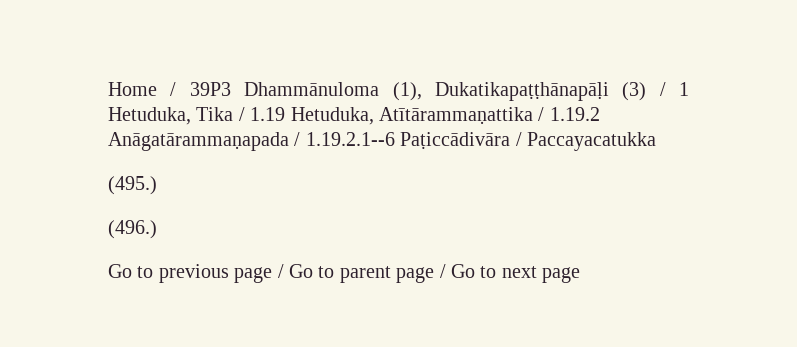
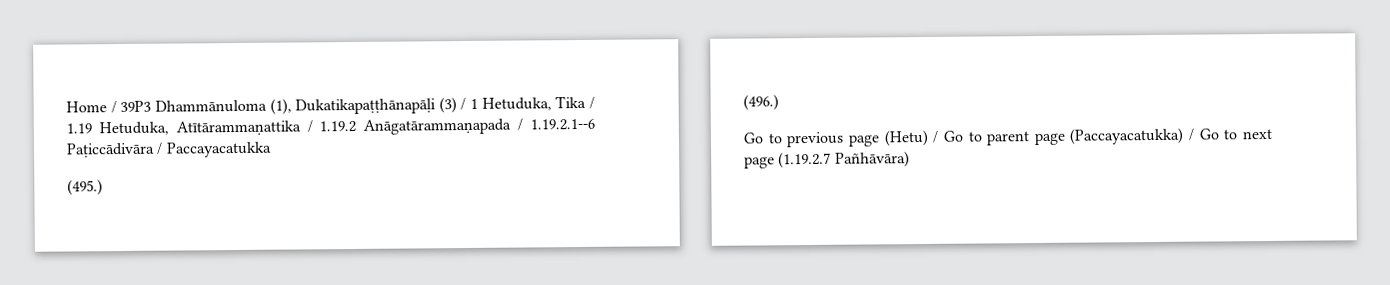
- Go to previous page / Go to parent page / Go to next page
+ Go to previous page (Hetu) / Go to parent page (Paccayacatukka) / Go to next page (1.19.2.7 Pañhāvāra)

